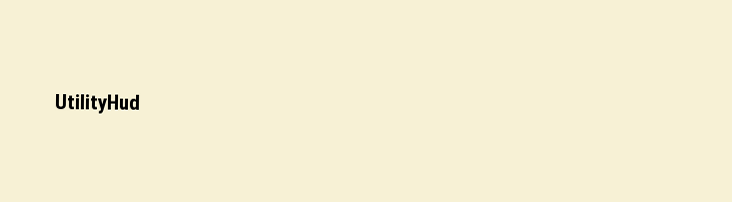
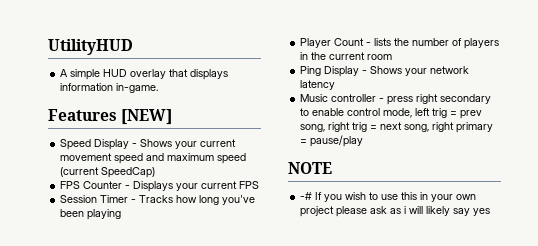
- UtilityHud
+ UtilityHUD
+ A simple HUD overlay that displays information in-game.
+ Features [NEW]
+ Speed Display - Shows your current movement speed and maximum speed (current SpeedCap)
+ FPS Counter - Displays your current FPS
+ Session Timer - Tracks how long you've been playing
+ Player Count - lists the number of players in the current room
+ Ping Display - Shows your network latency
+ Music controller - press right secondary to enable control mode, left trig = prev song, right trig = next song, right primary = pause/play
+ NOTE
+ -# If you wish to use this in your own project please ask as i will likely say yes

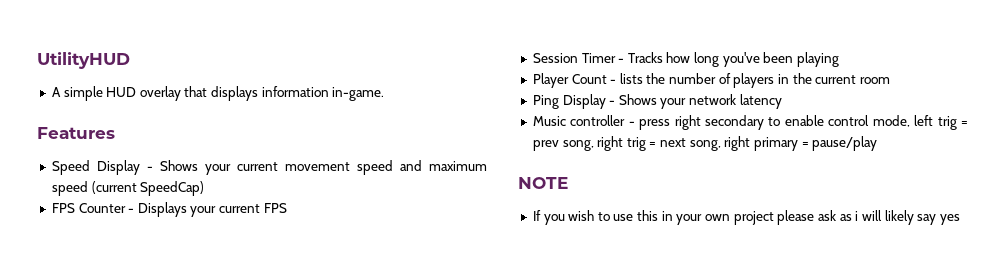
- Features [NEW]
+ Features
- -# If you wish to use this in your own project please ask as i will likely say yes
+ If you wish to use this in your own project please ask as i will likely say yes

